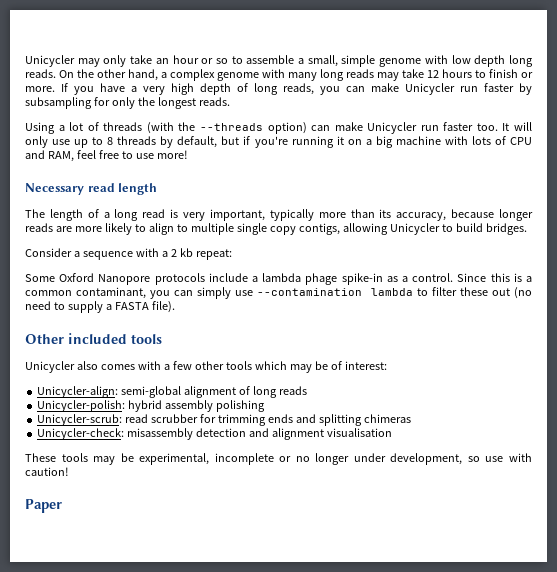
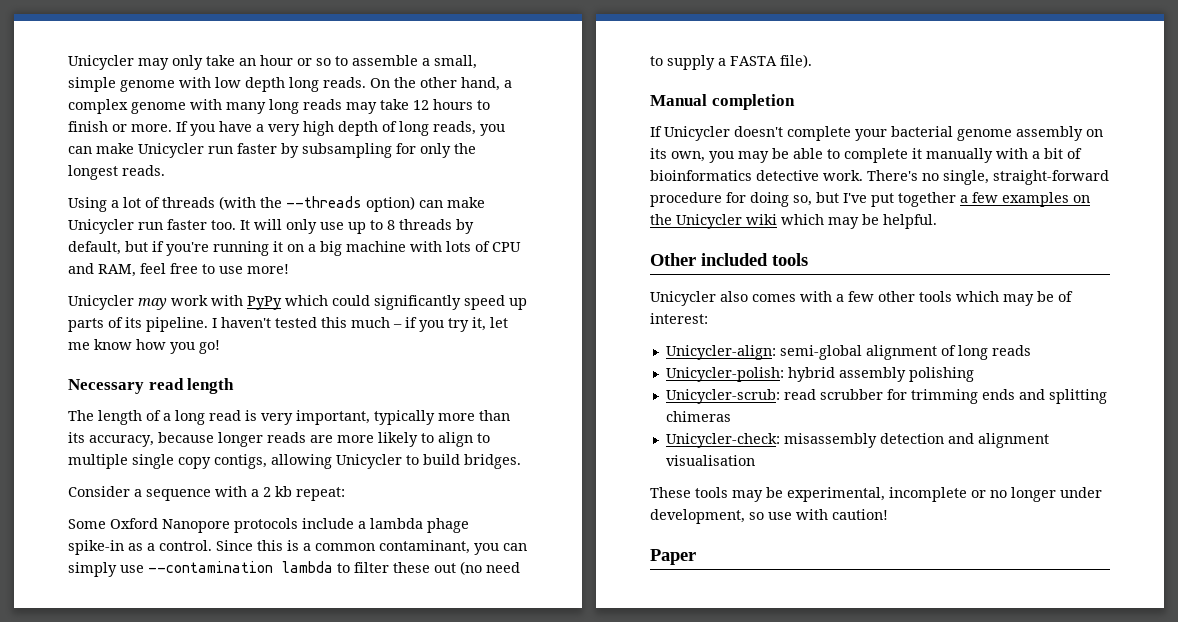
+ Unicycler may work with PyPy which could significantly speed up parts of its pipeline. I haven't tested this much – if you try it, let me know how you go!
+ Manual completion
+ If Unicycler doesn't complete your bacterial genome assembly on its own, you may be able to complete it manually with a bit of bioinformatics detective work. There's no single, straight-forward procedure for doing so, but I've put together a few examples on the Unicycler wiki which may be helpful.

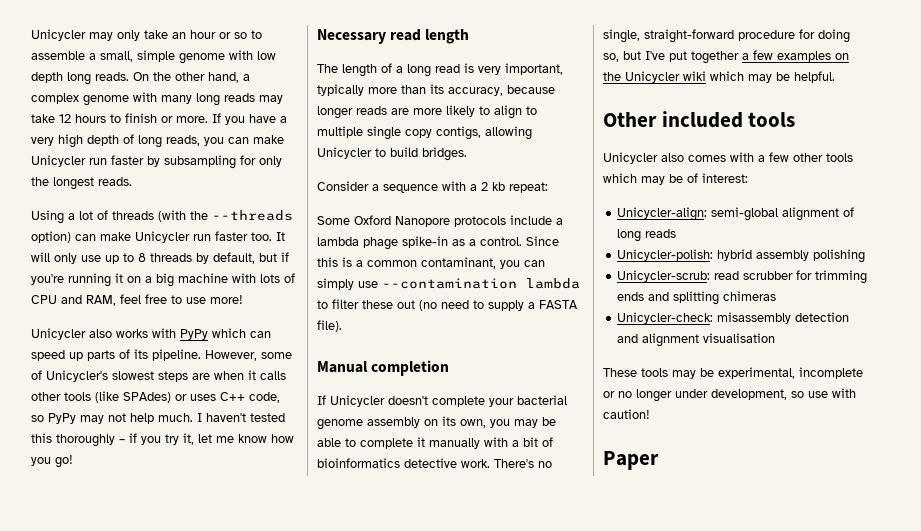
- Unicycler may work with PyPy which could significantly speed up parts of its pipeline.
+ Unicycler also works with PyPy which can speed up parts of its pipeline.
+ However, some of Unicycler's slowest steps are when it calls other tools (like SPAdes) or uses C++ code, so PyPy may not help much.
- I haven't tested this much – if you try it, let me know how you go!
+ I haven't tested this thoroughly – if you try it, let me know how you go!

